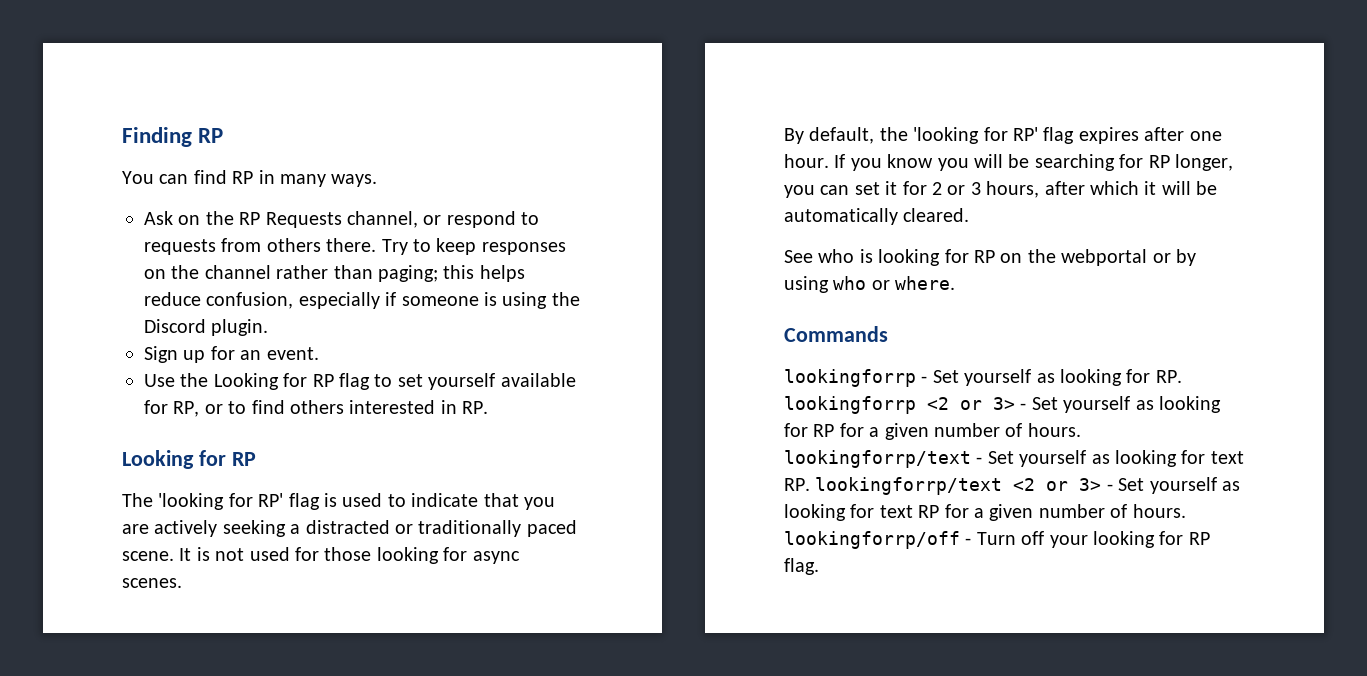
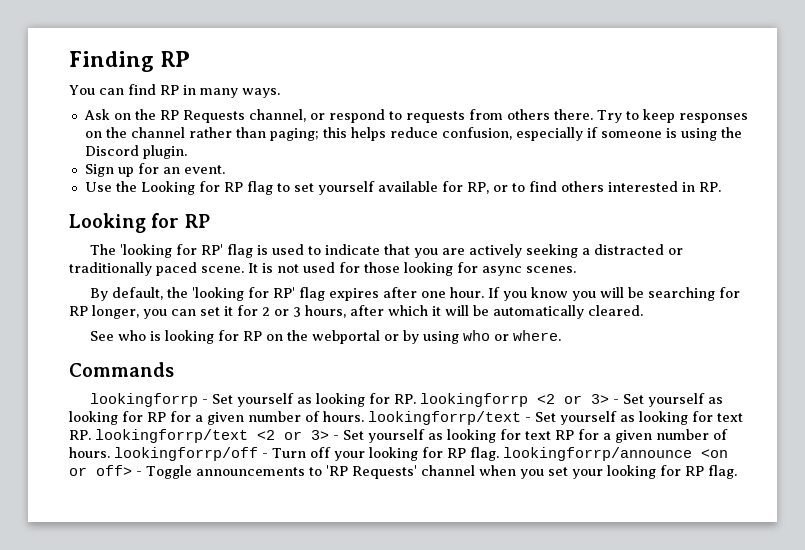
- lookingforrp - Set yourself as looking for RP. lookingforrp <2 or 3> - Set yourself as looking for RP for a given number of hours. lookingforrp/text - Set yourself as looking for text RP. lookingforrp/text <2 or 3> - Set yourself as looking for text RP for a given number of hours. lookingforrp/off - Turn off your looking for RP flag.
+ lookingforrp - Set yourself as looking for RP. lookingforrp <2 or 3> - Set yourself as looking for RP for a given number of hours. lookingforrp/text - Set yourself as looking for text RP. lookingforrp/text <2 or 3> - Set yourself as looking for text RP for a given number of hours. lookingforrp/off - Turn off your looking for RP flag. lookingforrp/announce <on or off> - Toggle announcements to 'RP Requests' channel when you set your looking for RP flag.

